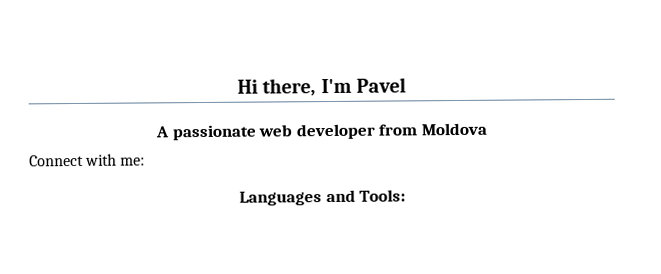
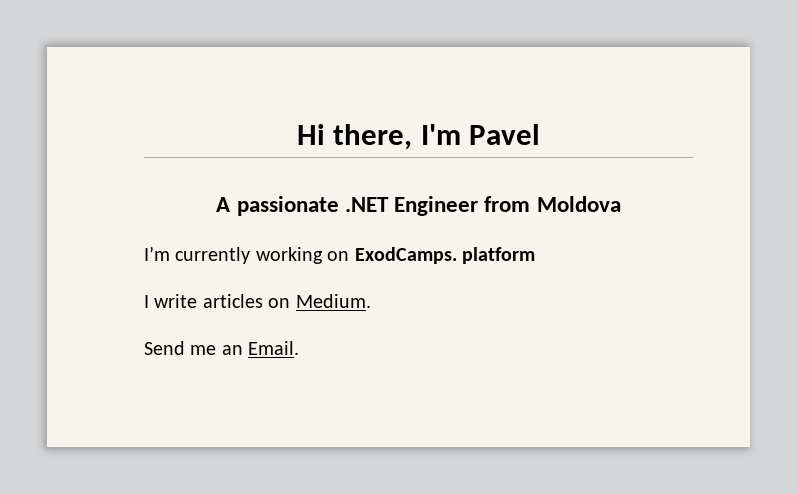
- A passionate web developer from Moldova
+ A passionate .NET Engineer from Moldova
- Connect with me:
- Languages and Tools:
+ I’m currently working on ExodCamps. platform
+ I write articles on Medium.
+ Send me an Email.

